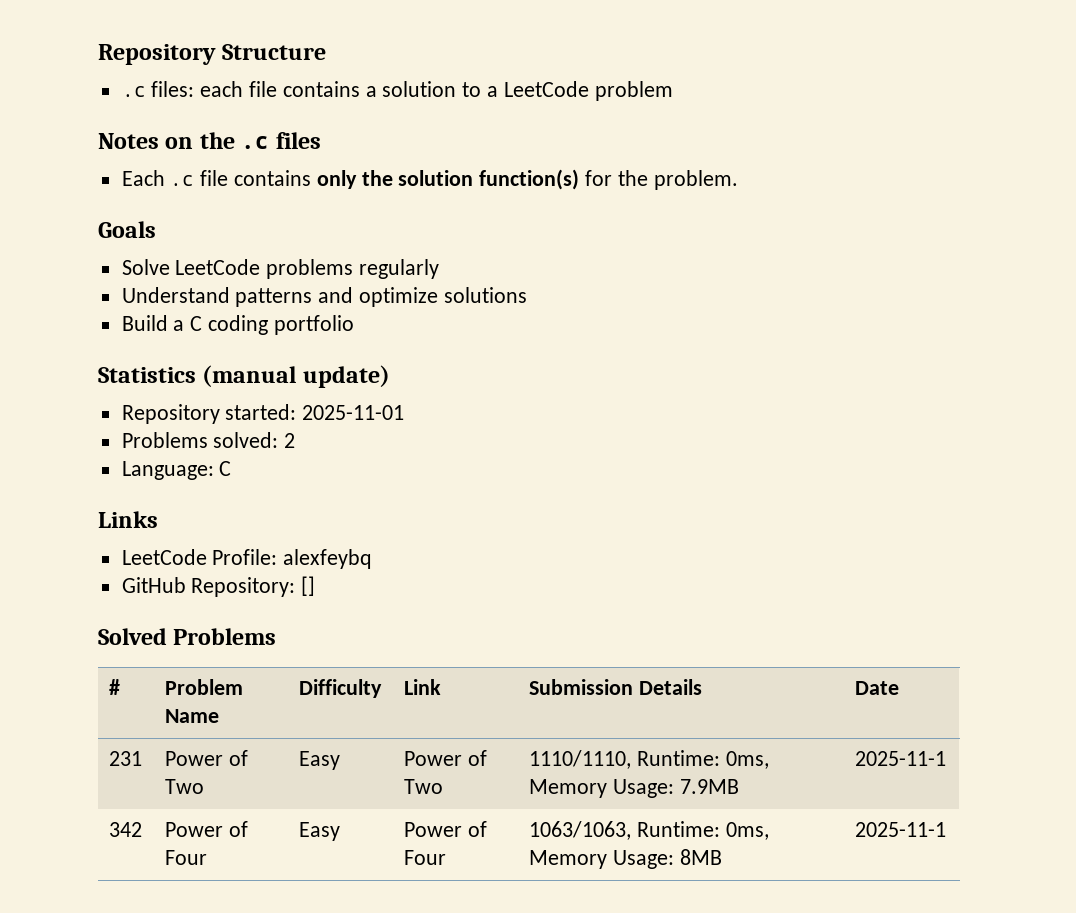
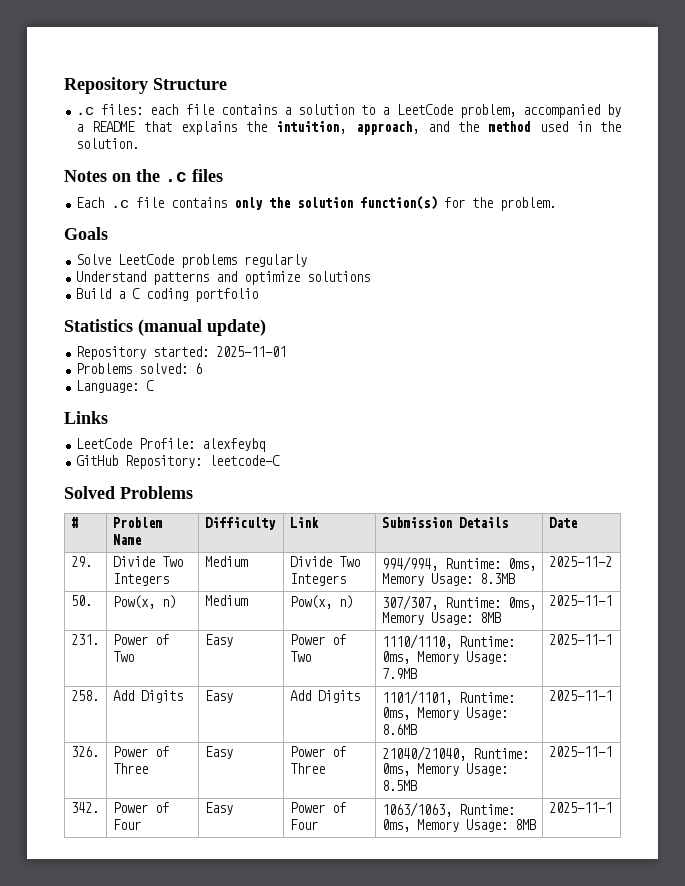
- .c files: each file contains a solution to a LeetCode problem
+ .c files: each file contains a solution to a LeetCode problem, accompanied by a README that explains the intuition, approach, and the method used in the solution.
- Problems solved: 2
+ Problems solved: 6
- GitHub Repository: []
+ GitHub Repository: leetcode-C
- 231 | Power of Two | Easy | Power of Two | 1110/1110, Runtime: 0ms, Memory Usage: 7.9MB | 2025-11-1
+ 29. | Divide Two Integers | Medium | Divide Two Integers | 994/994, Runtime: 0ms, Memory Usage: 8.3MB | 2025-11-2
+ 50. | Pow(x, n) | Medium | Pow(x, n) | 307/307, Runtime: 0ms, Memory Usage: 8MB | 2025-11-1
+ 231. | Power of Two | Easy | Power of Two | 1110/1110, Runtime: 0ms, Memory Usage: 7.9MB | 2025-11-1
- 342 | Power of Four | Easy | Power of Four | 1063/1063, Runtime: 0ms, Memory Usage: 8MB | 2025-11-1
+ 258. | Add Digits | Easy | Add Digits | 1101/1101, Runtime: 0ms, Memory Usage: 8.6MB | 2025-11-1
+ 326. | Power of Three | Easy | Power of Three | 21040/21040, Runtime: 0ms, Memory Usage: 8.5MB | 2025-11-1
+ 342. | Power of Four | Easy | Power of Four | 1063/1063, Runtime: 0ms, Memory Usage: 8MB | 2025-11-1

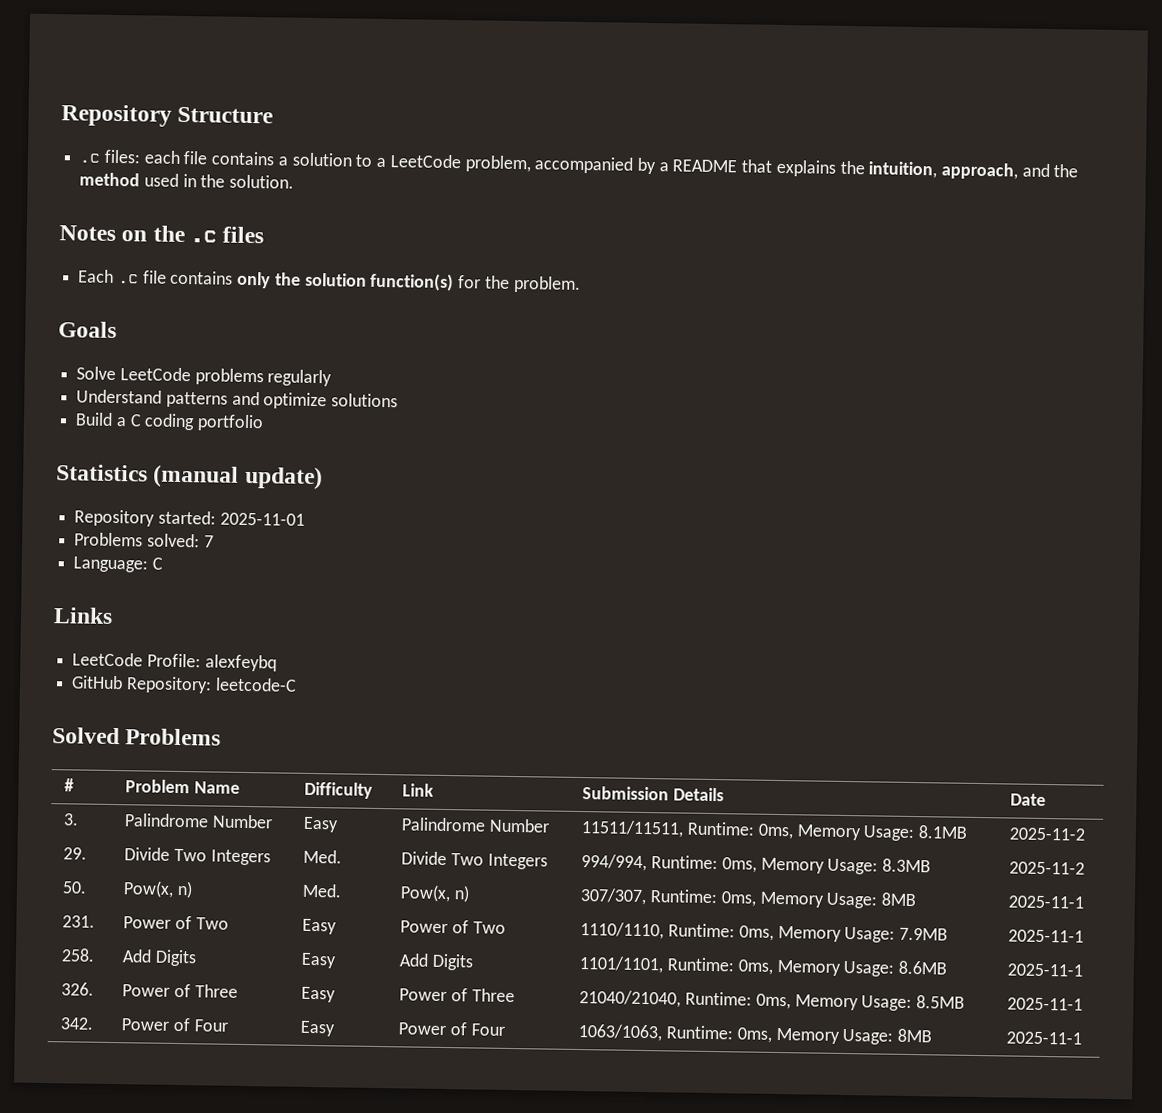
- Problems solved: 6
+ Problems solved: 7
+ 3. | Palindrome Number | Easy | Palindrome Number | 11511/11511, Runtime: 0ms, Memory Usage: 8.1MB | 2025-11-2
- 29. | Divide Two Integers | Medium | Divide Two Integers | 994/994, Runtime: 0ms, Memory Usage: 8.3MB | 2025-11-2
+ 29. | Divide Two Integers | Med. | Divide Two Integers | 994/994, Runtime: 0ms, Memory Usage: 8.3MB | 2025-11-2
- 50. | Pow(x, n) | Medium | Pow(x, n) | 307/307, Runtime: 0ms, Memory Usage: 8MB | 2025-11-1
+ 50. | Pow(x, n) | Med. | Pow(x, n) | 307/307, Runtime: 0ms, Memory Usage: 8MB | 2025-11-1

